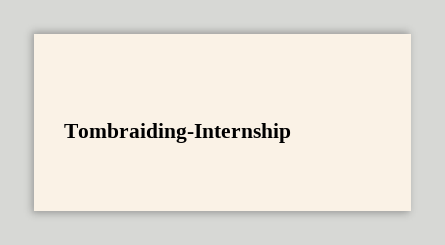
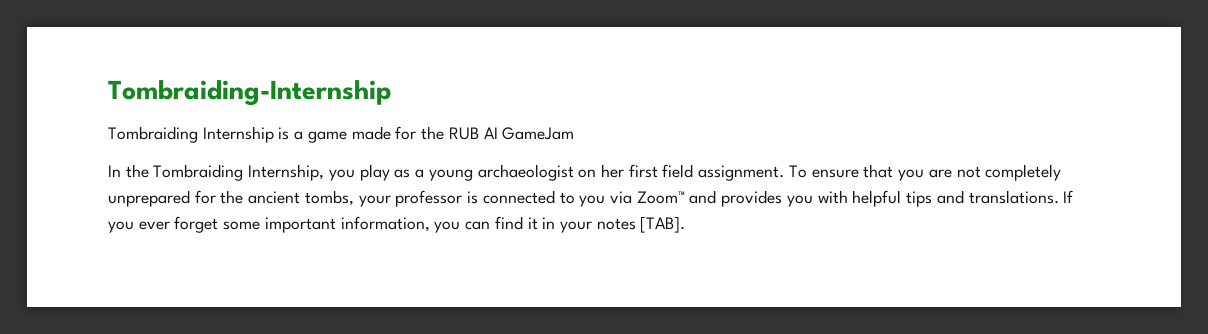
+ Tombraiding Internship is a game made for the RUB AI GameJam
+ In the Tombraiding Internship, you play as a young archaeologist on her first field assignment. To ensure that you are not completely unprepared for the ancient tombs, your professor is connected to you via Zoom™ and provides you with helpful tips and translations. If you ever forget some important information, you can find it in your notes [TAB].

